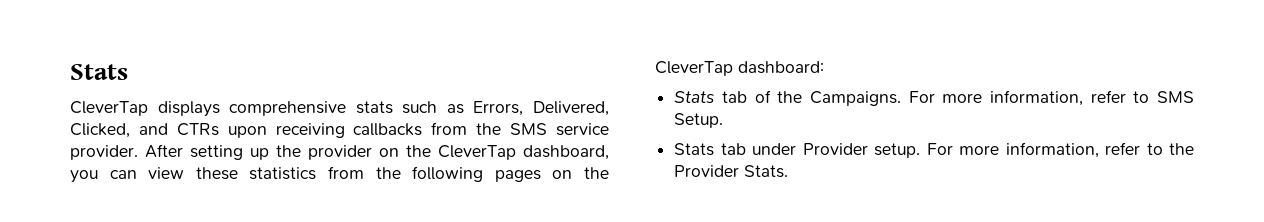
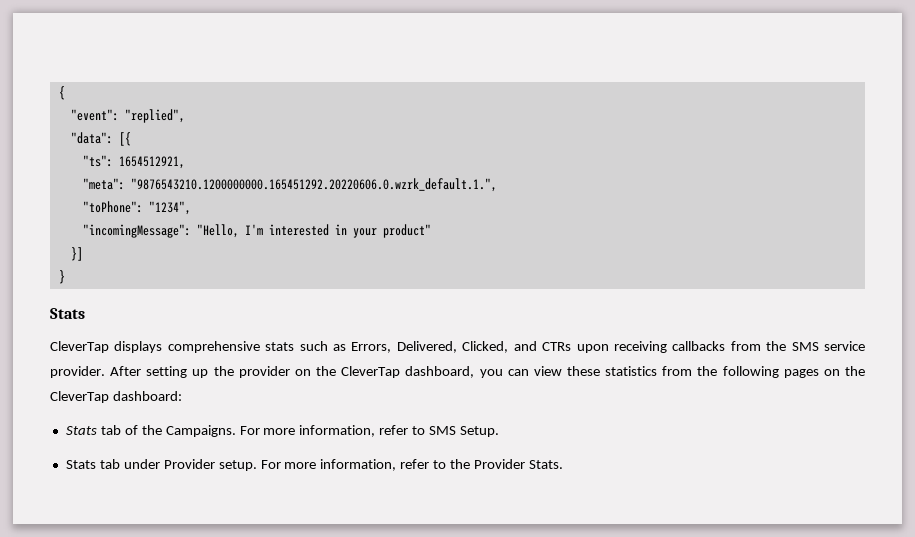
+ {
+ "event": "replied",
+ "data": [{
+ "ts": 1654512921,
+ "meta": "9876543210.1200000000.165451292.20220606.0.wzrk_default.1.",
+ "toPhone": "1234",
+ "incomingMessage": "Hello, I'm interested in your product"
+ }]
+ }

